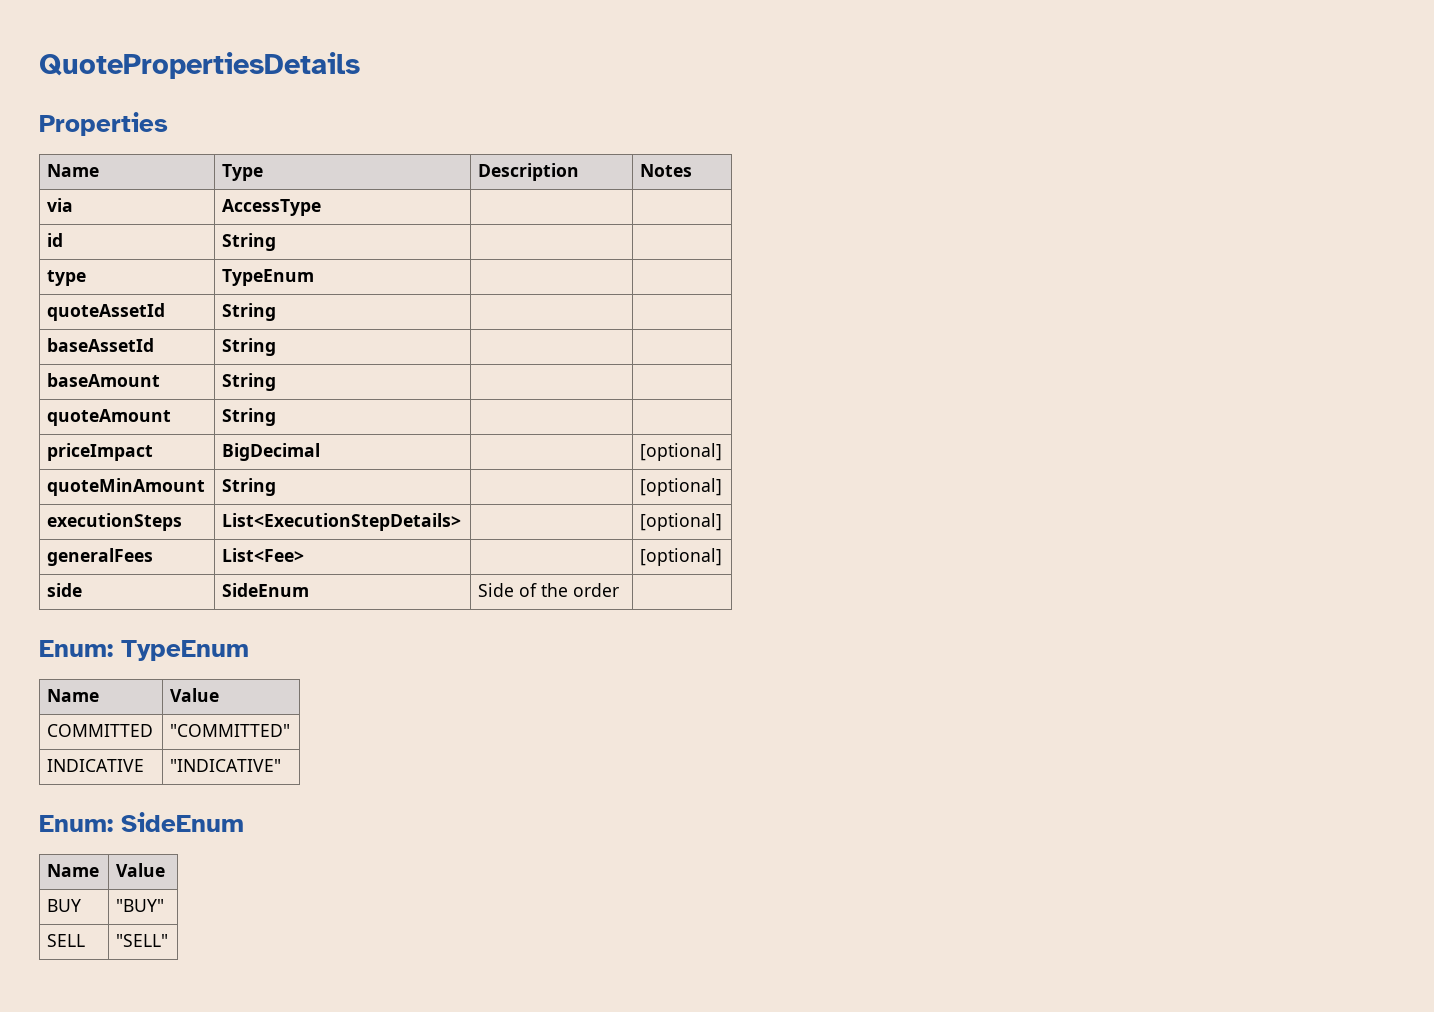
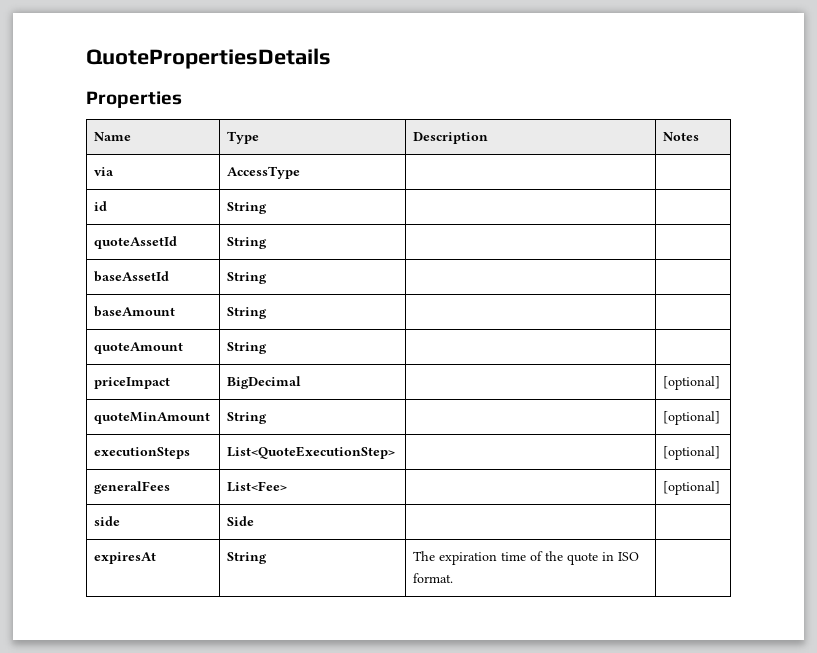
- type | TypeEnum | |
- executionSteps | List<ExecutionStepDetails> | | [optional]
+ executionSteps | List<QuoteExecutionStep> | | [optional]
- side | SideEnum | Side of the order |
- Enum: TypeEnum
- Name | Value
- COMMITTED | "COMMITTED"
- INDICATIVE | "INDICATIVE"
- Enum: SideEnum
- Name | Value
- BUY | "BUY"
- SELL | "SELL"
+ side | Side | |
+ expiresAt | String | The expiration time of the quote in ISO format. |

